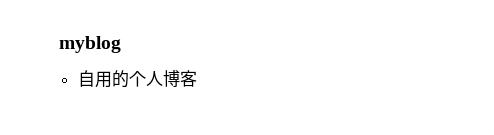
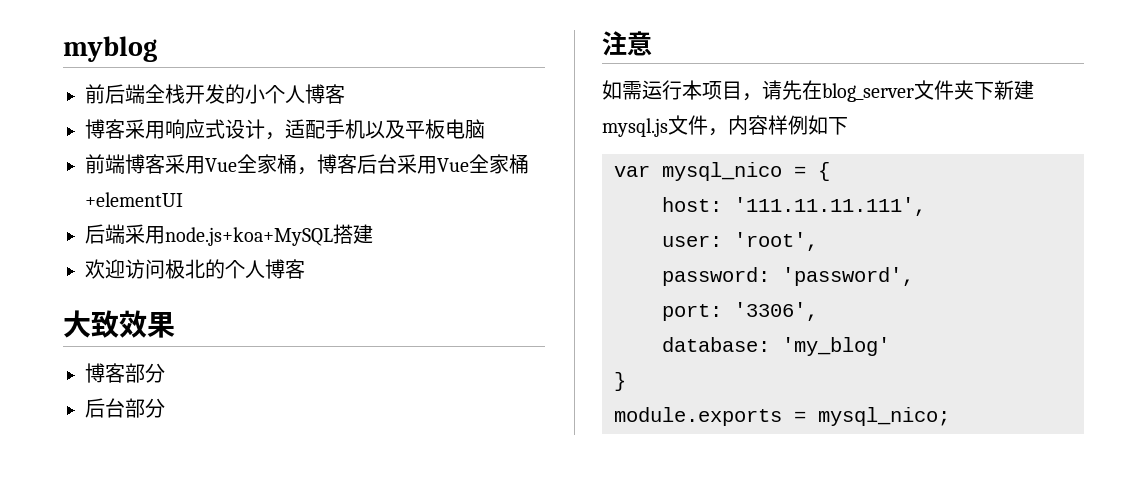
- 自用的个人博客
+ 前后端全栈开发的小个人博客
+ 博客采用响应式设计，适配手机以及平板电脑
+ 前端博客采用Vue全家桶，博客后台采用Vue全家桶+elementUI
+ 后端采用node.js+koa+MySQL搭建
+ 欢迎访问极北的个人博客
+ 大致效果
+ 博客部分
+ 后台部分
+ 注意
+ 如需运行本项目，请先在blog_server文件夹下新建mysql.js文件，内容样例如下
+ var mysql_nico = {
+ host: '111.11.11.111',
+ user: 'root',
+ password: 'password',
+ port: '3306',
+ database: 'my_blog'
+ }
+ module.exports = mysql_nico;

